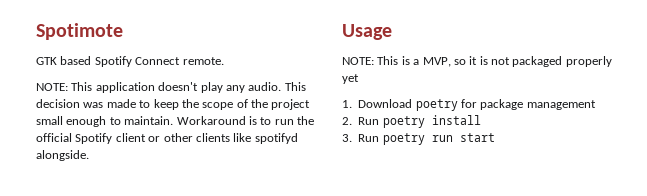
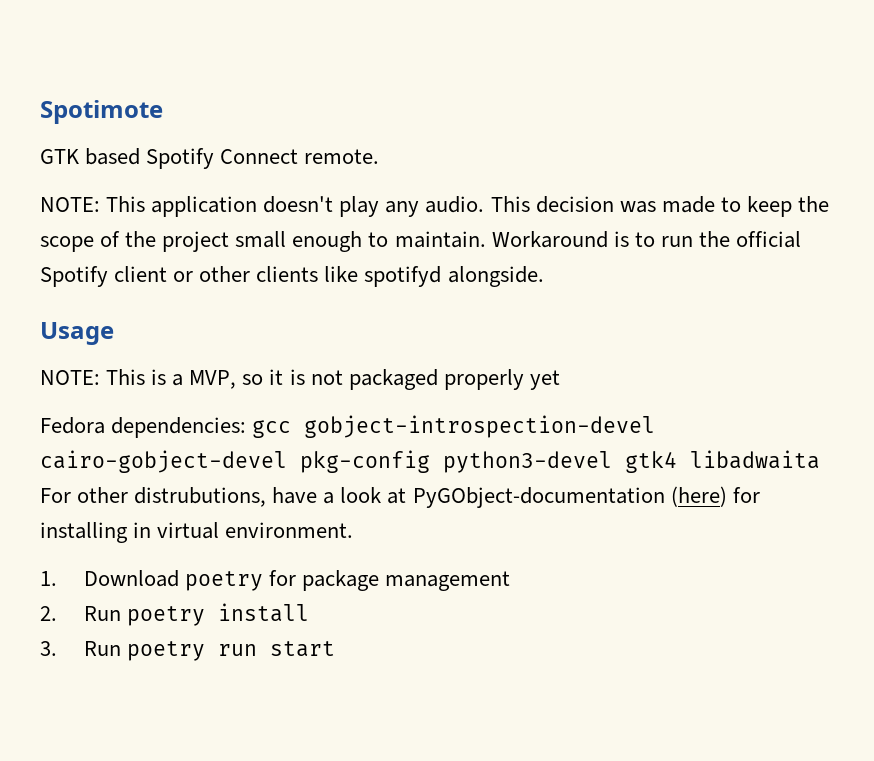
+ Fedora dependencies: gcc gobject-introspection-devel cairo-gobject-devel pkg-config python3-devel gtk4 libadwaita For other distrubutions, have a look at PyGObject-documentation (here) for installing in virtual environment.

